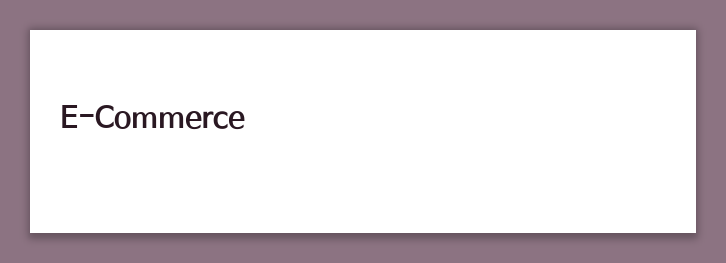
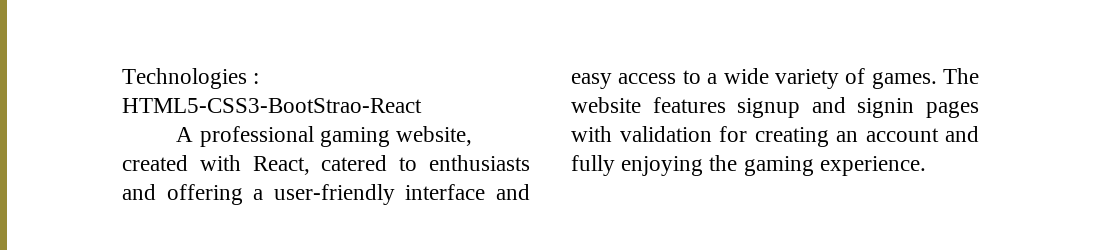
- E-Commerce
+ Technologies : HTML5-CSS3-BootStrao-React
+ A professional gaming website, created with React, catered to enthusiasts and offering a user-friendly interface and easy access to a wide variety of games. The website features signup and signin pages with validation for creating an account and fully enjoying the gaming experience.

